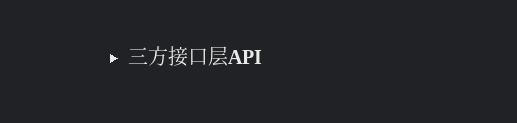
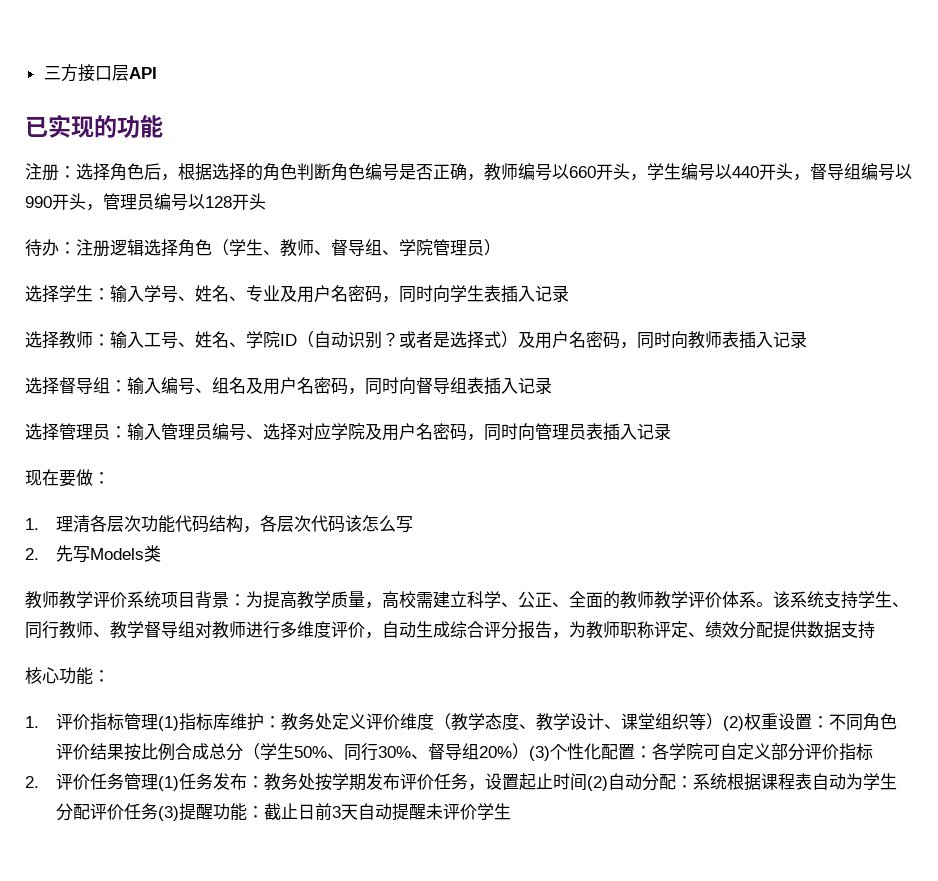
+ 已实现的功能
+ 注册：选择角色后，根据选择的角色判断角色编号是否正确，教师编号以660开头，学生编号以440开头，督导组编号以990开头，管理员编号以128开头
+ 待办：注册逻辑选择角色（学生、教师、督导组、学院管理员）
+ 选择学生：输入学号、姓名、专业及用户名密码，同时向学生表插入记录
+ 选择教师：输入工号、姓名、学院ID（自动识别？或者是选择式）及用户名密码，同时向教师表插入记录
+ 选择督导组：输入编号、组名及用户名密码，同时向督导组表插入记录
+ 选择管理员：输入管理员编号、选择对应学院及用户名密码，同时向管理员表插入记录
+ 现在要做：
+ 1.理清各层次功能代码结构，各层次代码该怎么写
+ 2.先写Models类
+ 教师教学评价系统项目背景：为提高教学质量，高校需建立科学、公正、全面的教师教学评价体系。该系统支持学生、同行教师、教学督导组对教师进行多维度评价，自动生成综合评分报告，为教师职称评定、绩效分配提供数据支持
+ 核心功能：
+ 1.评价指标管理(1)指标库维护：教务处定义评价维度（教学态度、教学设计、课堂组织等）(2)权重设置：不同角色评价结果按比例合成总分（学生50%、同行30%、督导组20%）(3)个性化配置：各学院可自定义部分评价指标
+ 2.评价任务管理(1)任务发布：教务处按学期发布评价任务，设置起止时间(2)自动分配：系统根据课程表自动为学生分配评价任务(3)提醒功能：截止日前3天自动提醒未评价学生

